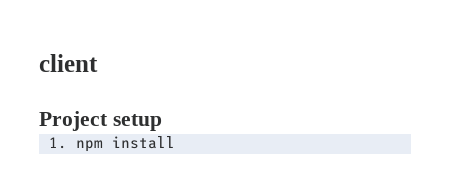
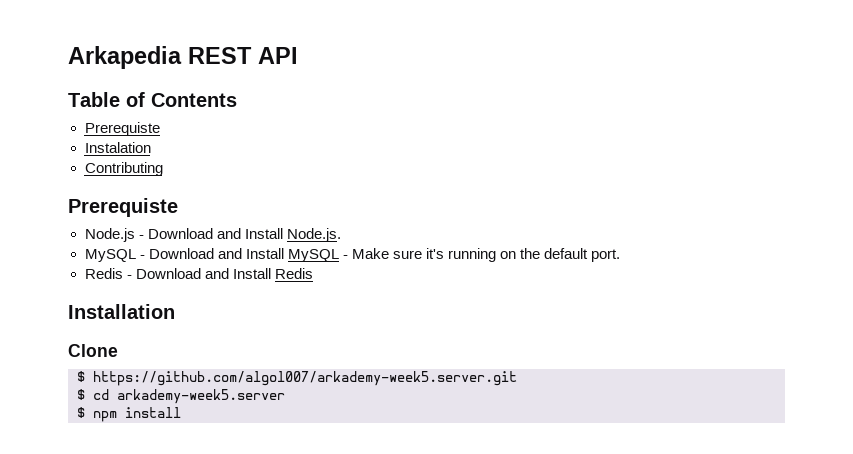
- client
- Project setup
- 1. npm install
+ Arkapedia REST API
+ Table of Contents
+ Prerequiste
+ Instalation
+ Contributing
+ Prerequiste
+ Node.js - Download and Install Node.js.
+ MySQL - Download and Install MySQL - Make sure it's running on the default port.
+ Redis - Download and Install Redis
+ Installation
+ Clone
+ $ https://github.com/algol007/arkademy-week5.server.git
+ $ cd arkademy-week5.server
+ $ npm install

